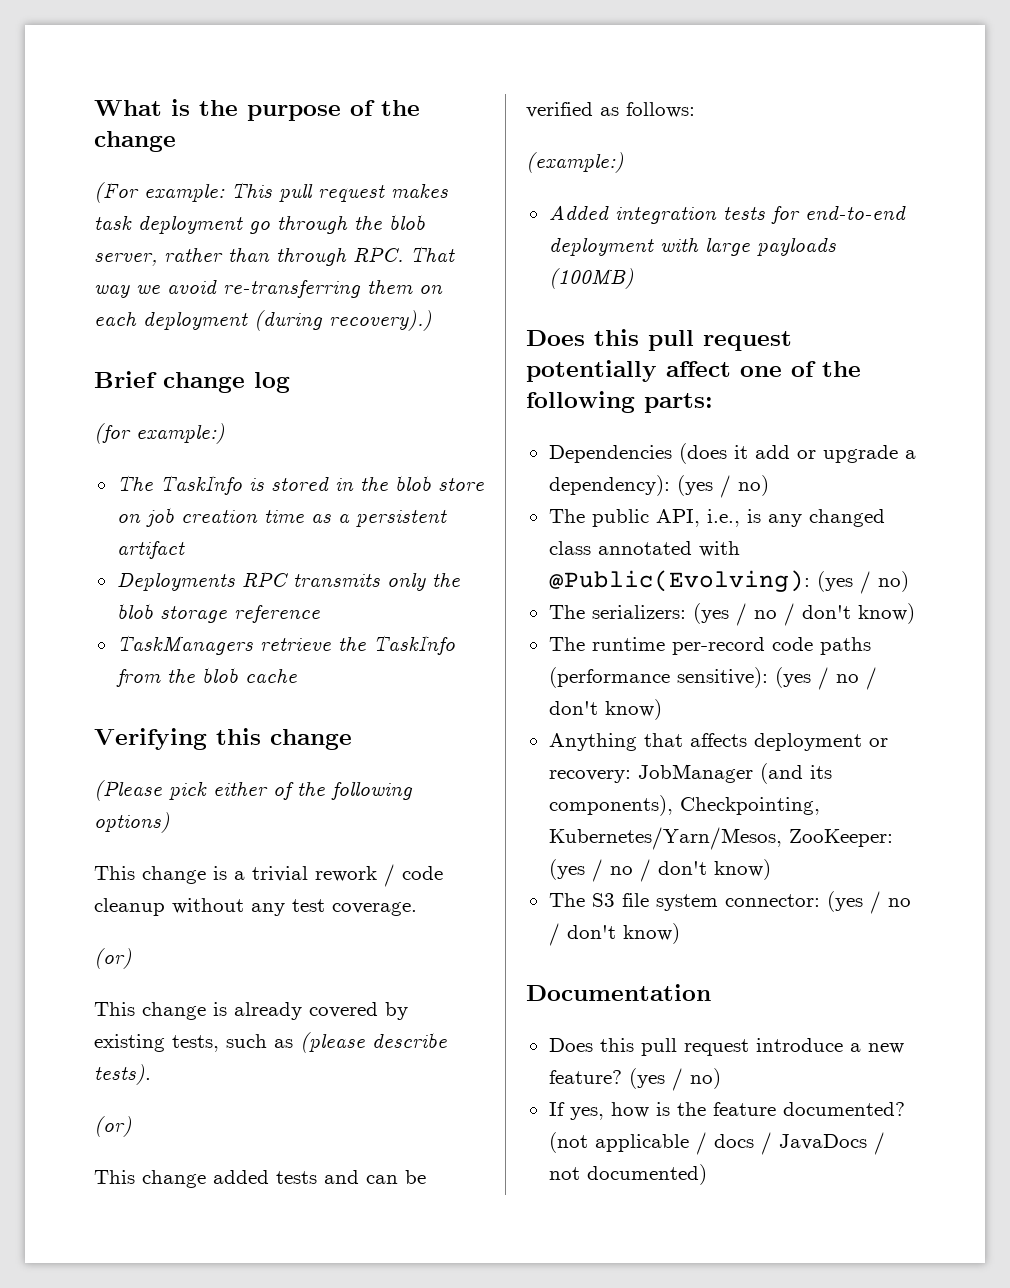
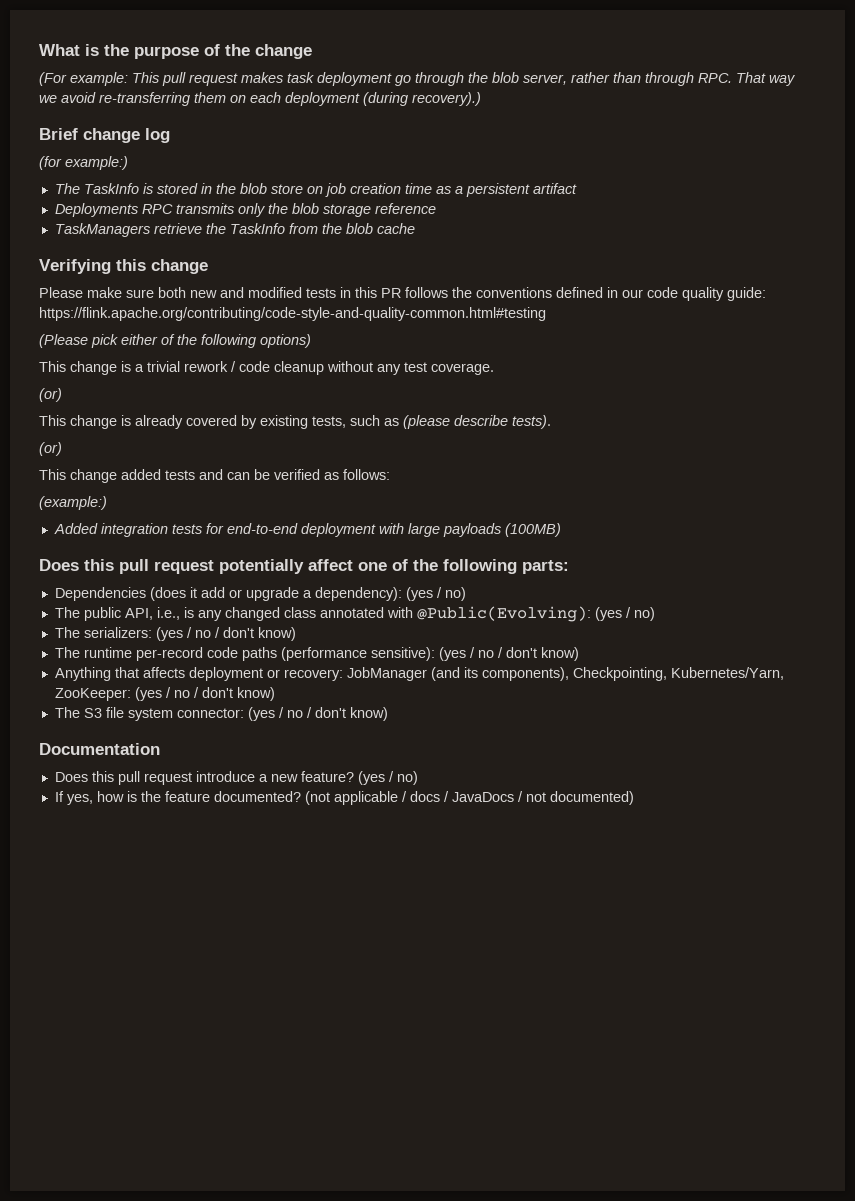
+ Please make sure both new and modified tests in this PR follows the conventions defined in our code quality guide: https://flink.apache.org/contributing/code-style-and-quality-common.html#testing
- Anything that affects deployment or recovery: JobManager (and its components), Checkpointing, Kubernetes/Yarn/Mesos, ZooKeeper: (yes / no / don't know)
+ Anything that affects deployment or recovery: JobManager (and its components), Checkpointing, Kubernetes/Yarn, ZooKeeper: (yes / no / don't know)

